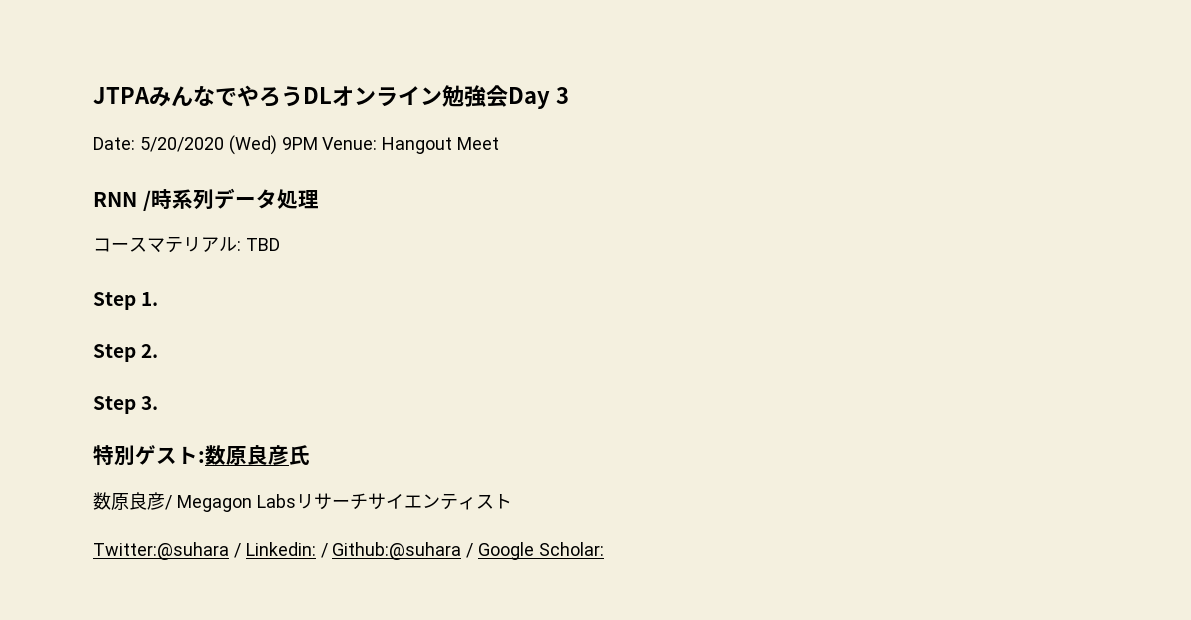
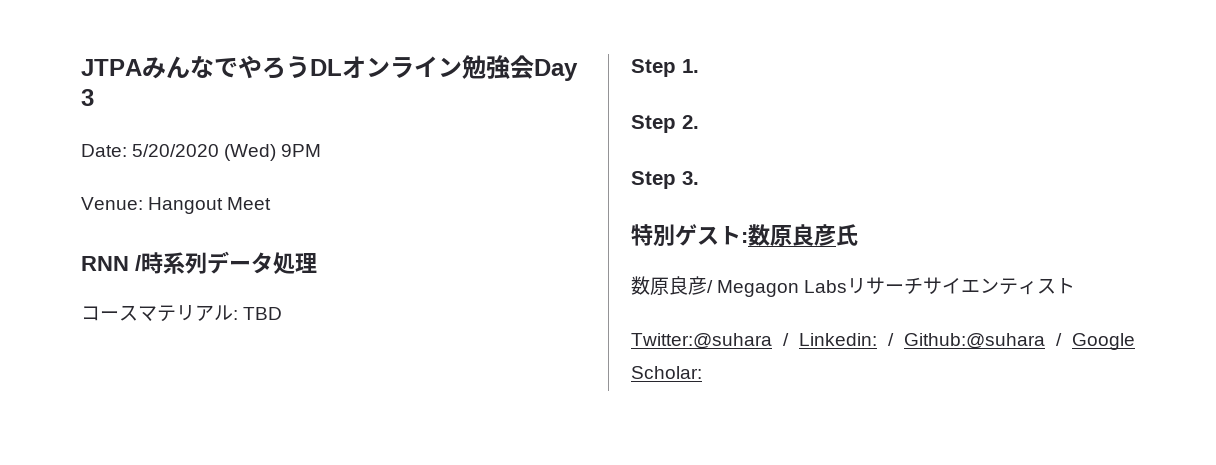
- Date: 5/20/2020 (Wed) 9PM Venue: Hangout Meet
+ Date: 5/20/2020 (Wed) 9PM
+ Venue: Hangout Meet

